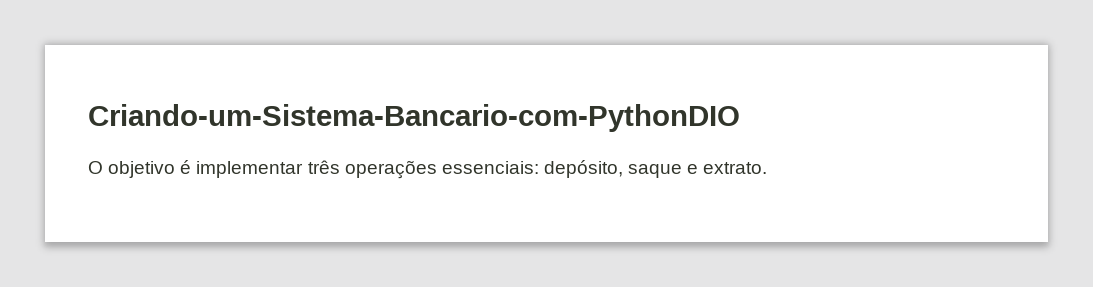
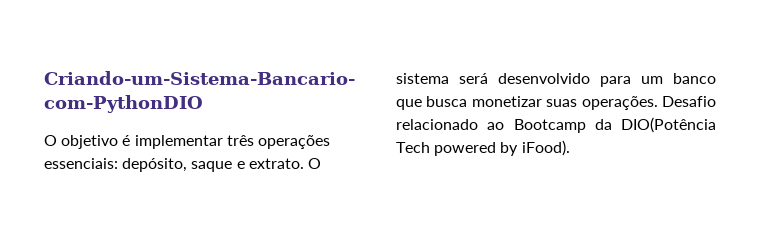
+ O sistema será desenvolvido para um banco que busca monetizar suas operações. Desafio relacionado ao Bootcamp da DIO(Potência Tech powered by iFood).

